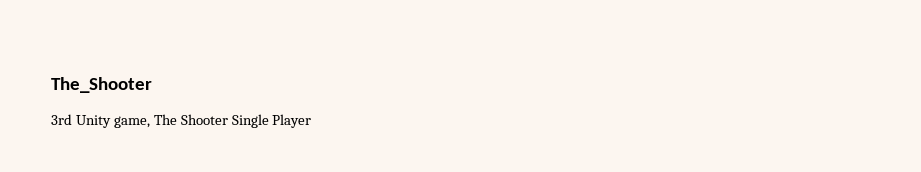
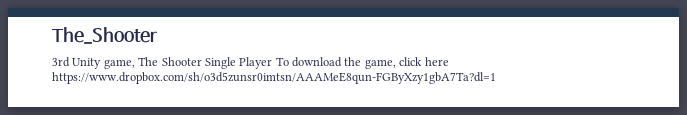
- 3rd Unity game, The Shooter Single Player
+ 3rd Unity game, The Shooter Single Player To download the game, click here https://www.dropbox.com/sh/o3d5zunsr0imtsn/AAAMeE8qun-FGByXzy1gbA7Ta?dl=1

